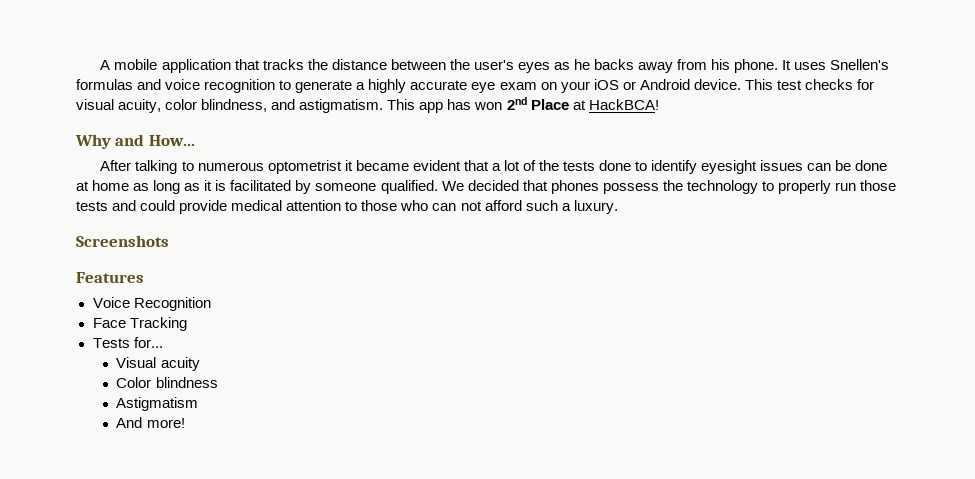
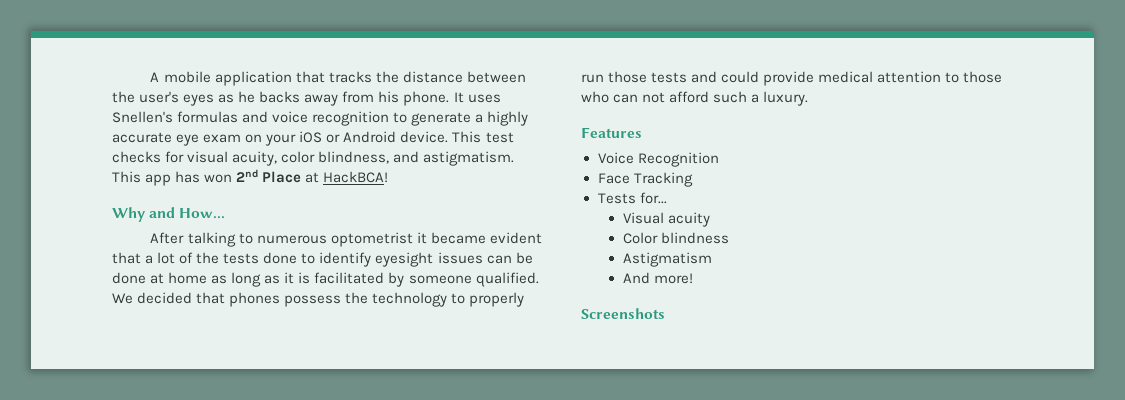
- Screenshots
+ Screenshots

